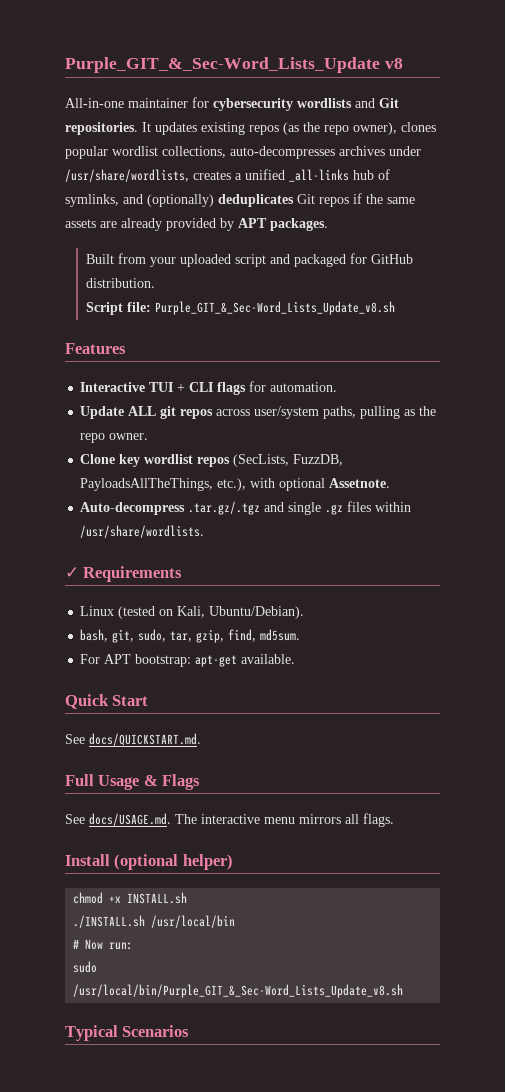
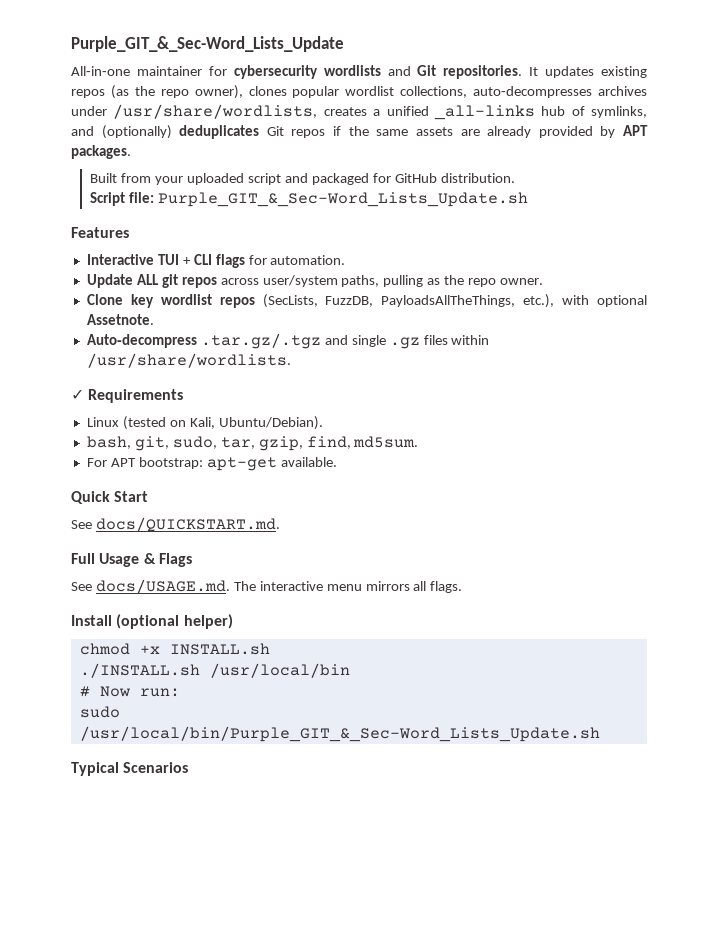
- Purple_GIT_&_Sec-Word_Lists_Update v8
+ Purple_GIT_&_Sec-Word_Lists_Update
- Script file: Purple_GIT_&_Sec-Word_Lists_Update_v8.sh
+ Script file: Purple_GIT_&_Sec-Word_Lists_Update.sh
- sudo /usr/local/bin/Purple_GIT_&_Sec-Word_Lists_Update_v8.sh
+ sudo /usr/local/bin/Purple_GIT_&_Sec-Word_Lists_Update.sh

